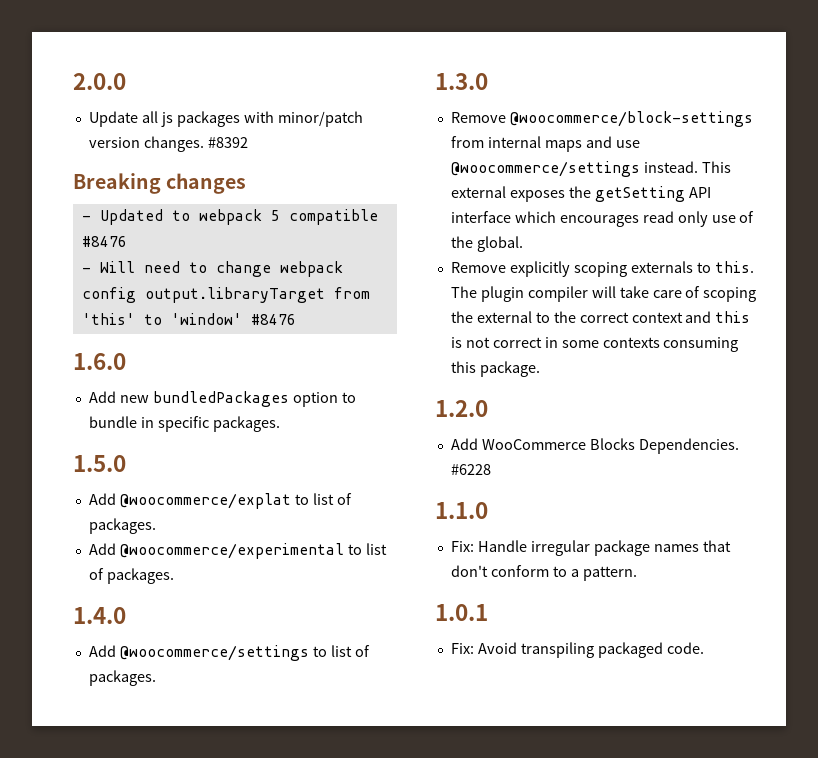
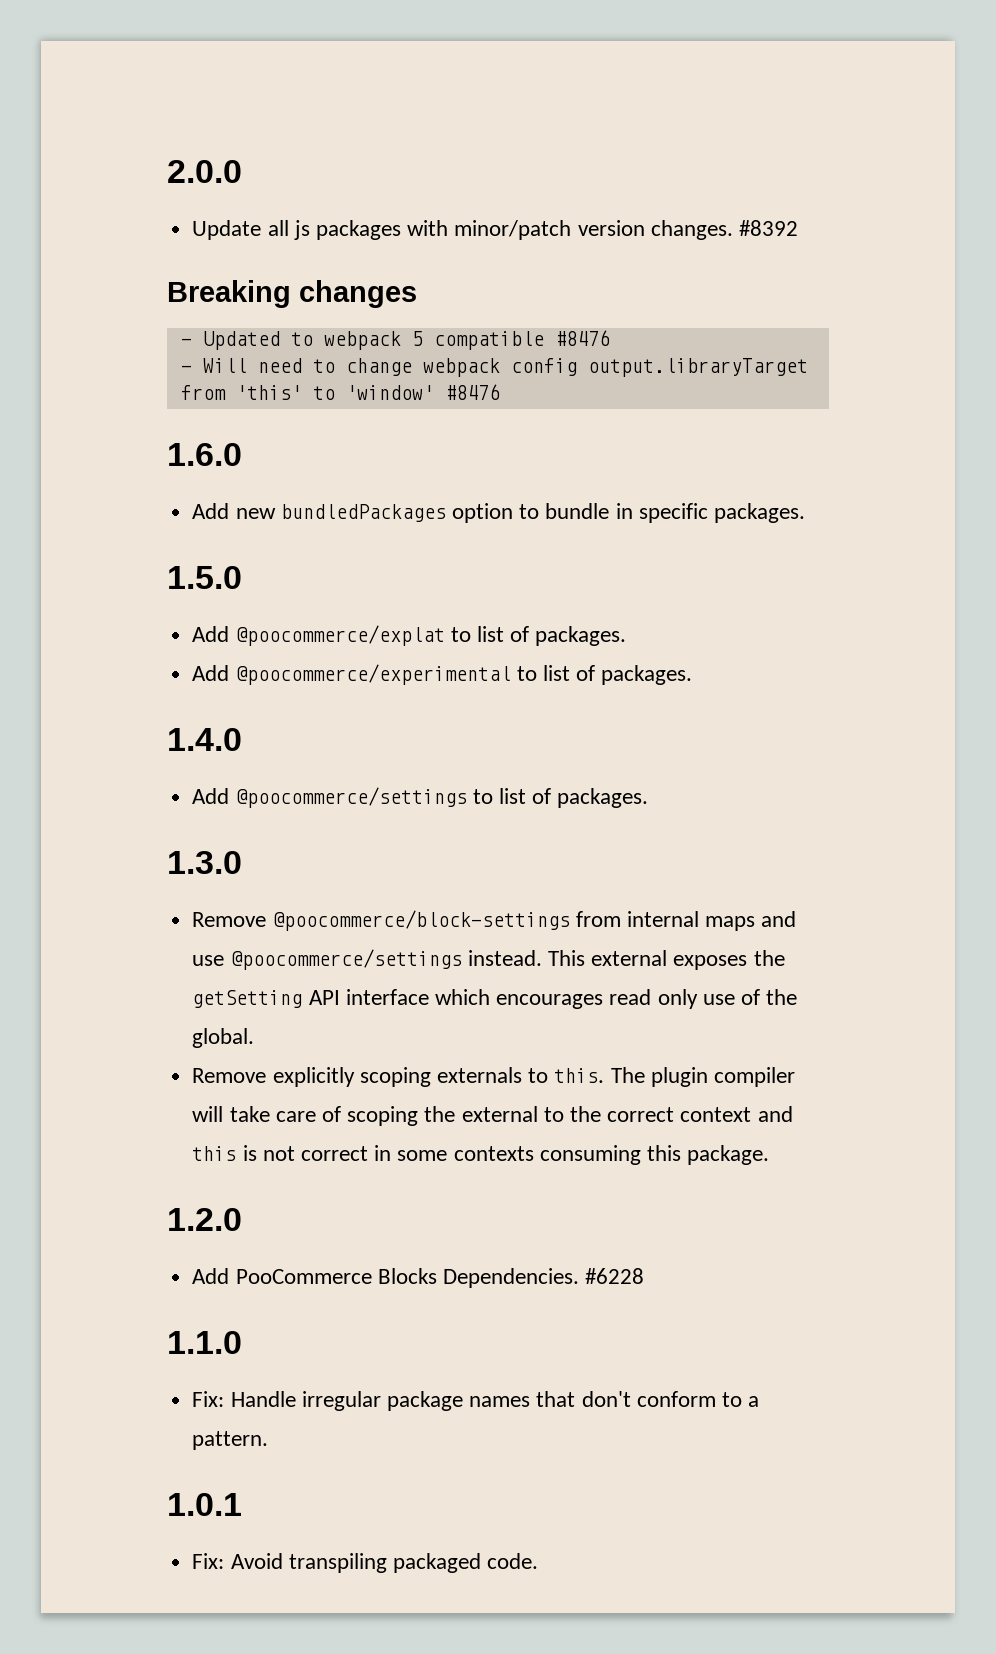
- Add @woocommerce/explat to list of packages.
+ Add @poocommerce/explat to list of packages.
- Add @woocommerce/experimental to list of packages.
+ Add @poocommerce/experimental to list of packages.
- Add @woocommerce/settings to list of packages.
+ Add @poocommerce/settings to list of packages.
- Remove @woocommerce/block-settings from internal maps and use @woocommerce/settings instead.
+ Remove @poocommerce/block-settings from internal maps and use @poocommerce/settings instead.
- Add WooCommerce Blocks Dependencies.
+ Add PooCommerce Blocks Dependencies.

